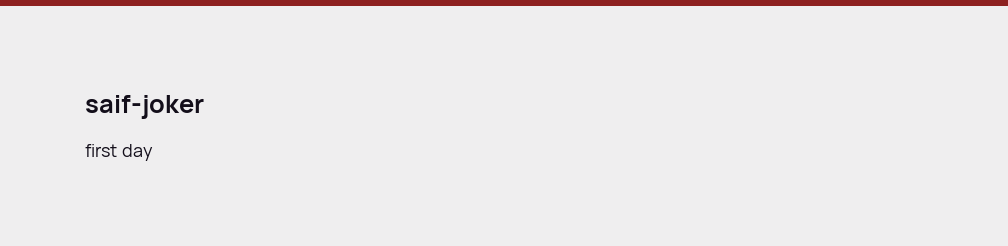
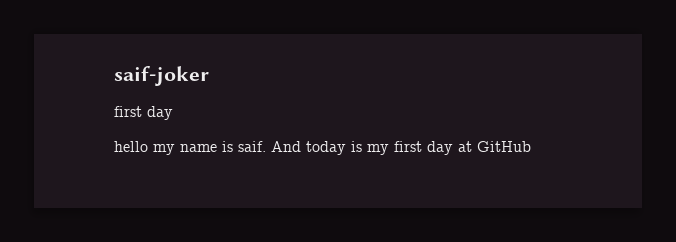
+ hello my name is saif. And today is my first day at GitHub

